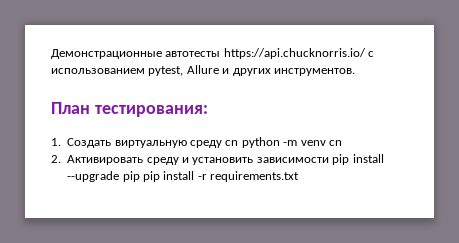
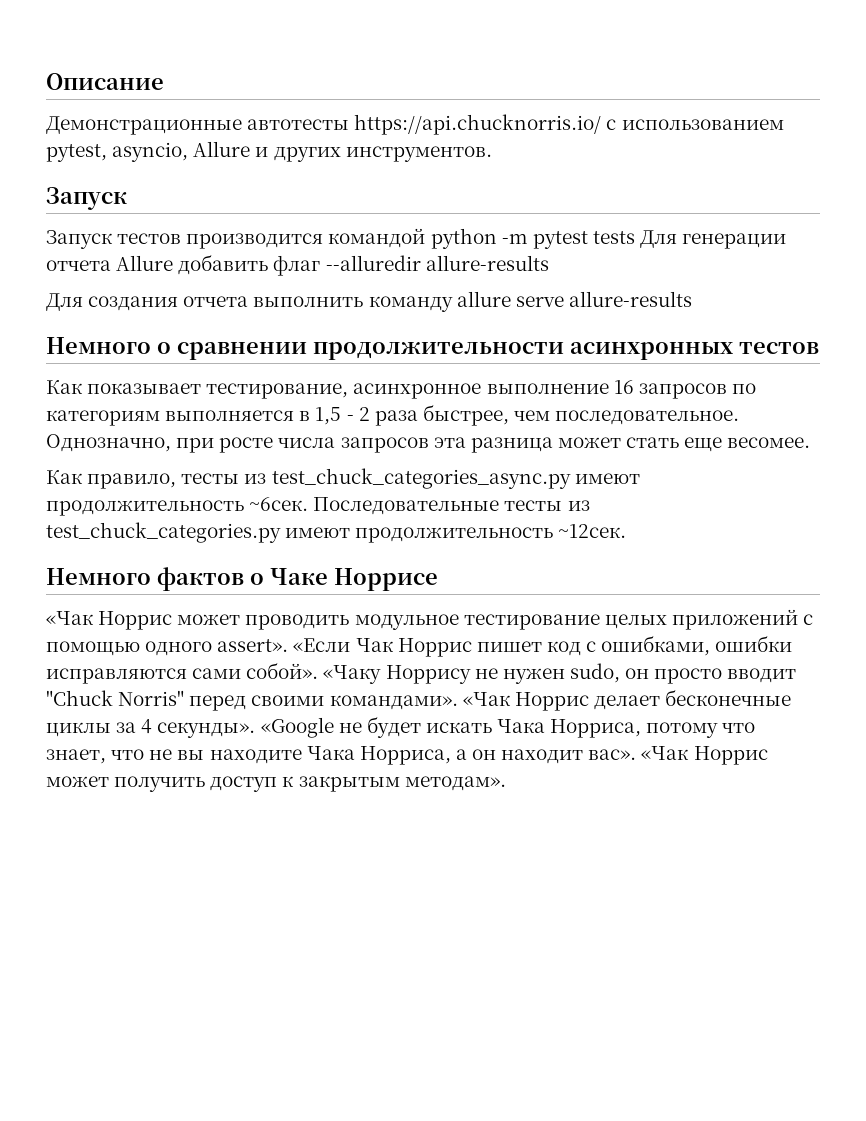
+ Описание
- Демонстрационные автотесты https://api.chucknorris.io/ с использованием pytest, Allure и других инструментов.
- План тестирования:
- 1. Создать виртуальную среду cn python -m venv cn
- 2. Активировать среду и установить зависимости pip install --upgrade pip pip install -r requirements.txt
+ Демонстрационные автотесты https://api.chucknorris.io/ с использованием pytest, asyncio, Allure и других инструментов.
+ Запуск
+ Запуск тестов производится командой python -m pytest tests Для генерации отчета Allure добавить флаг --alluredir allure-results
+ Для создания отчета выполнить команду allure serve allure-results
+ Немного о сравнении продолжительности асинхронных тестов
+ Как показывает тестирование, асинхронное выполнение 16 запросов по категориям выполняется в 1,5 - 2 раза быстрее, чем последовательное. Однозначно, при росте числа запросов эта разница может стать еще весомее.
+ Как правило, тесты из test_chuck_categories_async.py имеют продолжительность ~6сек. Последовательные тесты из test_chuck_categories.py имеют продолжительность ~12сек.
+ Немного фактов о Чаке Норрисе
+ «Чак Норрис может проводить модульное тестирование целых приложений с помощью одного assert». «Если Чак Норрис пишет код с ошибками, ошибки исправляются сами собой». «Чаку Норрису не нужен sudo, он просто вводит "Chuck Norris" перед своими командами». «Чак Норрис делает бесконечные циклы за 4 секунды». «Google не будет искать Чака Норриса, потому что знает, что не вы находите Чака Норриса, а он находит вас». «Чак Норрис может получить доступ к закрытым методам».

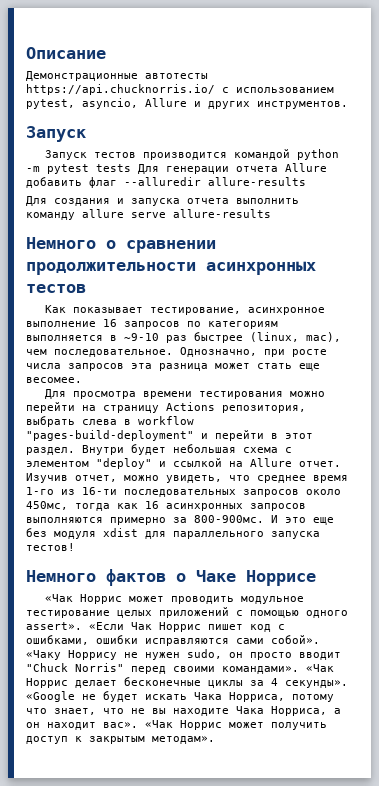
- Для создания отчета выполнить команду allure serve allure-results
+ Для создания и запуска отчета выполнить команду allure serve allure-results
- Как показывает тестирование, асинхронное выполнение 16 запросов по категориям выполняется в 1,5 - 2 раза быстрее, чем последовательное.
+ Как показывает тестирование, асинхронное выполнение 16 запросов по категориям выполняется в ~9-10 раз быстрее (linux, mac), чем последовательное.
- Как правило, тесты из test_chuck_categories_async.py имеют продолжительность ~6сек. Последовательные тесты из test_chuck_categories.py имеют продолжительность ~12сек.
+ Для просмотра времени тестирования можно перейти на страницу Actions репозитория, выбрать слева в workflow "pages-build-deployment" и перейти в этот раздел. Внутри будет небольшая схема с элементом "deploy" и ссылкой на Allure отчет. Изучив отчет, можно увидеть, что среднее время 1-го из 16-ти последовательных запросов около 450мс, тогда как 16 асинхронных запросов выполняются примерно за 800-900мс. И это еще без модуля xdist для параллельного запуска тестов!

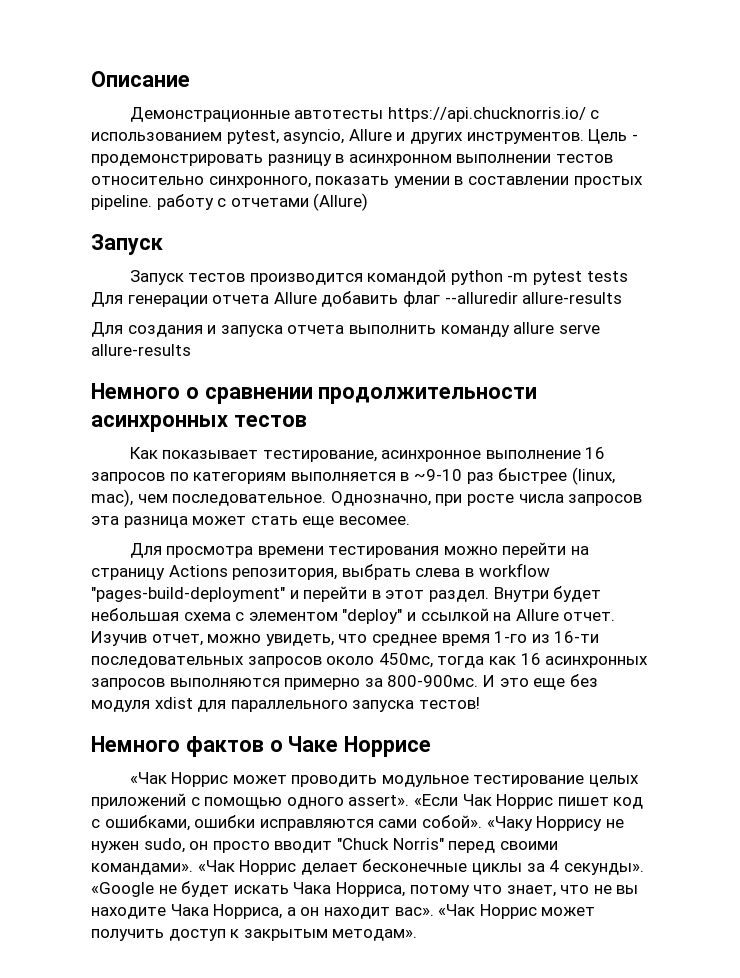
+ Цель - продемонстрировать разницу в асинхронном выполнении тестов относительно синхронного, показать умении в составлении простых pipeline. работу с отчетами (Allure)

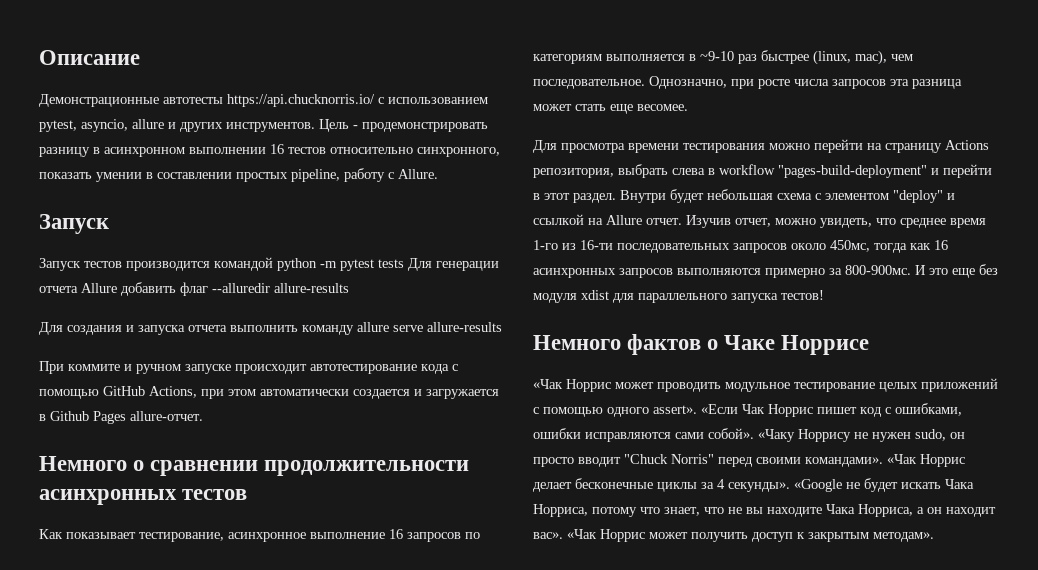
- Демонстрационные автотесты https://api.chucknorris.io/ с использованием pytest, asyncio, Allure и других инструментов.
+ Демонстрационные автотесты https://api.chucknorris.io/ с использованием pytest, asyncio, allure и других инструментов.
- Цель - продемонстрировать разницу в асинхронном выполнении тестов относительно синхронного, показать умении в составлении простых pipeline. работу с отчетами (Allure)
+ Цель - продемонстрировать разницу в асинхронном выполнении 16 тестов относительно синхронного, показать умении в составлении простых pipeline, работу с Allure.
+ При коммите и ручном запуске происходит автотестирование кода с помощью GitHub Actions, при этом автоматически создается и загружается в Github Pages allure-отчет.

